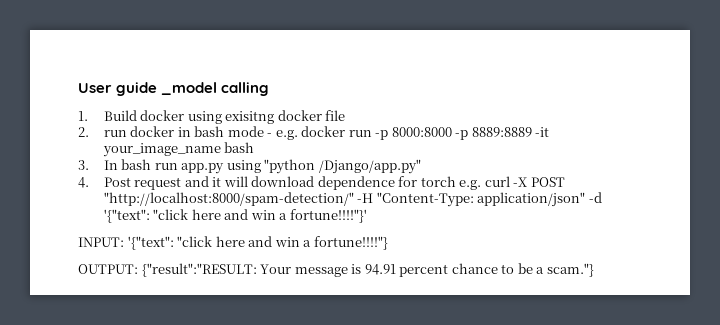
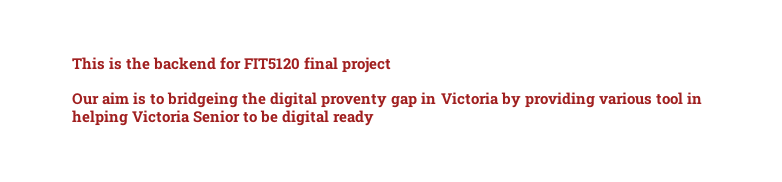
- User guide _model calling
- 1. Build docker using exisitng docker file
- 2. run docker in bash mode - e.g. docker run -p 8000:8000 -p 8889:8889 -it your_image_name bash
- 3. In bash run app.py using "python /Django/app.py"
- 4. Post request and it will download dependence for torch e.g. curl -X POST "http://localhost:8000/spam-detection/" -H "Content-Type: application/json" -d '{"text": "click here and win a fortune!!!!"}'
- INPUT: '{"text": "click here and win a fortune!!!!"}
- OUTPUT: {"result":"RESULT: Your message is 94.91 percent chance to be a scam."}
+ This is the backend for FIT5120 final project
+ Our aim is to bridgeing the digital proventy gap in Victoria by providing various tool in helping Victoria Senior to be digital ready

